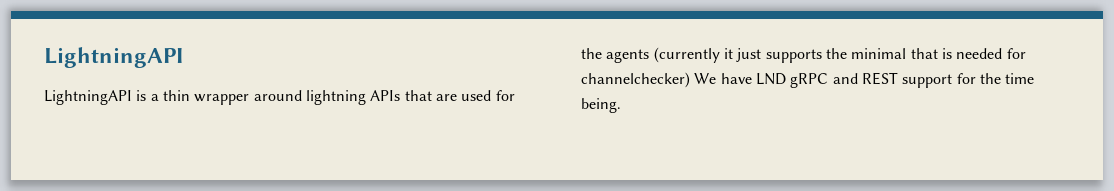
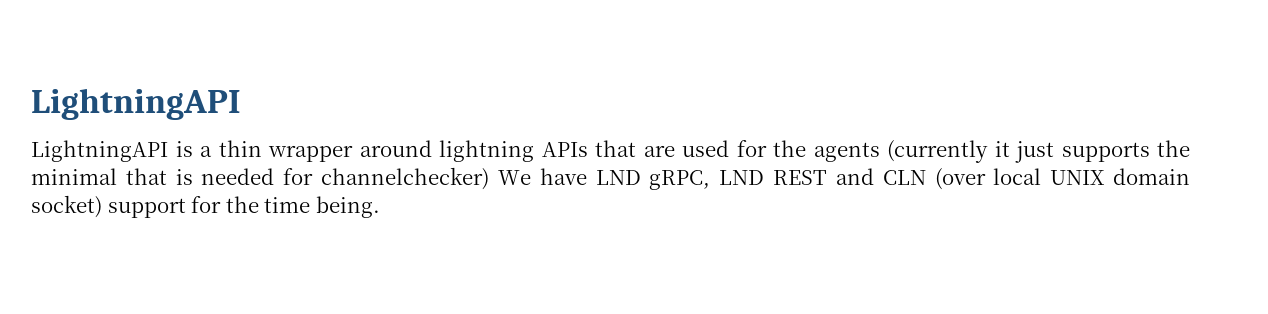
- LightningAPI is a thin wrapper around lightning APIs that are used for the agents (currently it just supports the minimal that is needed for channelchecker) We have LND gRPC and REST support for the time being.
+ LightningAPI is a thin wrapper around lightning APIs that are used for the agents (currently it just supports the minimal that is needed for channelchecker) We have LND gRPC, LND REST and CLN (over local UNIX domain socket) support for the time being.

